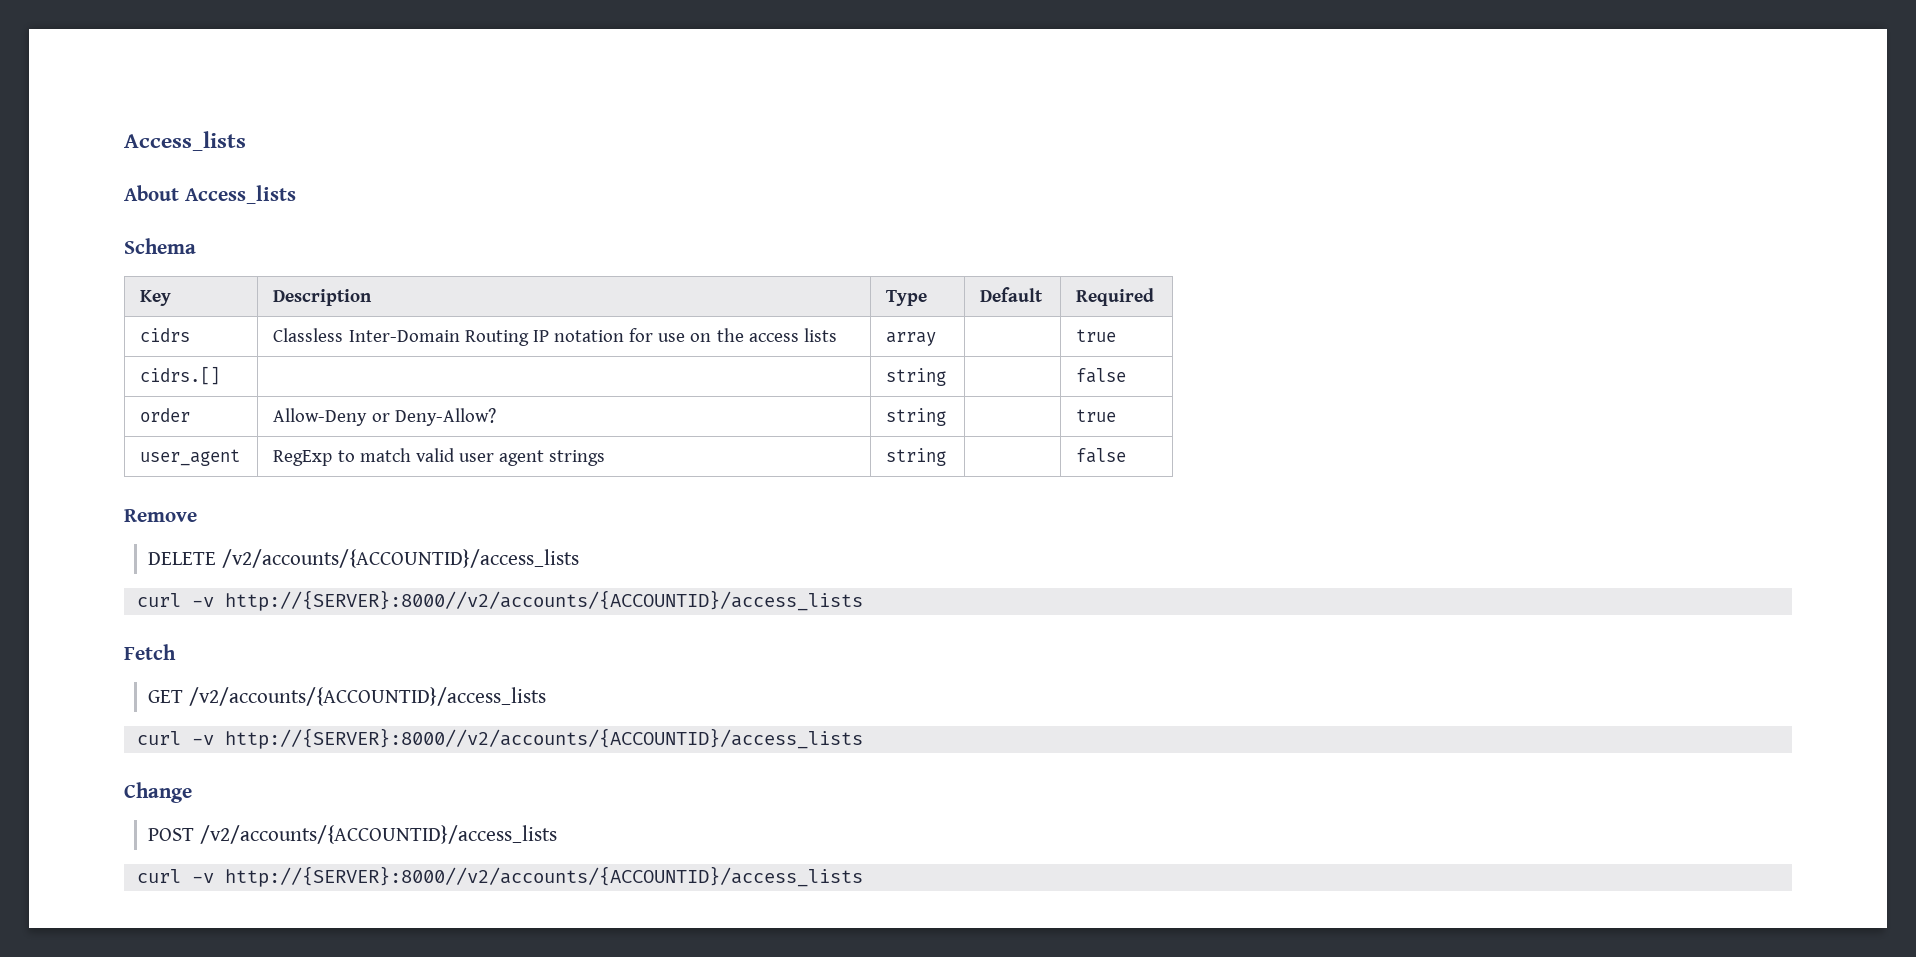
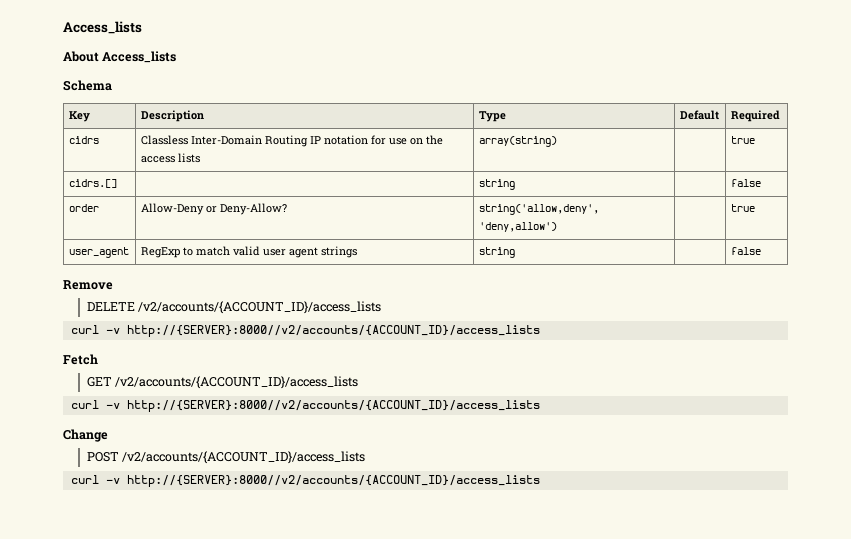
- cidrs | Classless Inter-Domain Routing IP notation for use on the access lists | array | | true
+ cidrs | Classless Inter-Domain Routing IP notation for use on the access lists | array(string) | | true
- order | Allow-Deny or Deny-Allow? | string | | true
+ order | Allow-Deny or Deny-Allow? | string('allow,deny', 'deny,allow') | | true
- DELETE /v2/accounts/{ACCOUNTID}/access_lists
- curl -v http://{SERVER}:8000//v2/accounts/{ACCOUNTID}/access_lists
+ DELETE /v2/accounts/{ACCOUNT_ID}/access_lists
+ curl -v http://{SERVER}:8000//v2/accounts/{ACCOUNT_ID}/access_lists
- GET /v2/accounts/{ACCOUNTID}/access_lists
- curl -v http://{SERVER}:8000//v2/accounts/{ACCOUNTID}/access_lists
+ GET /v2/accounts/{ACCOUNT_ID}/access_lists
+ curl -v http://{SERVER}:8000//v2/accounts/{ACCOUNT_ID}/access_lists
- POST /v2/accounts/{ACCOUNTID}/access_lists
- curl -v http://{SERVER}:8000//v2/accounts/{ACCOUNTID}/access_lists
+ POST /v2/accounts/{ACCOUNT_ID}/access_lists
+ curl -v http://{SERVER}:8000//v2/accounts/{ACCOUNT_ID}/access_lists

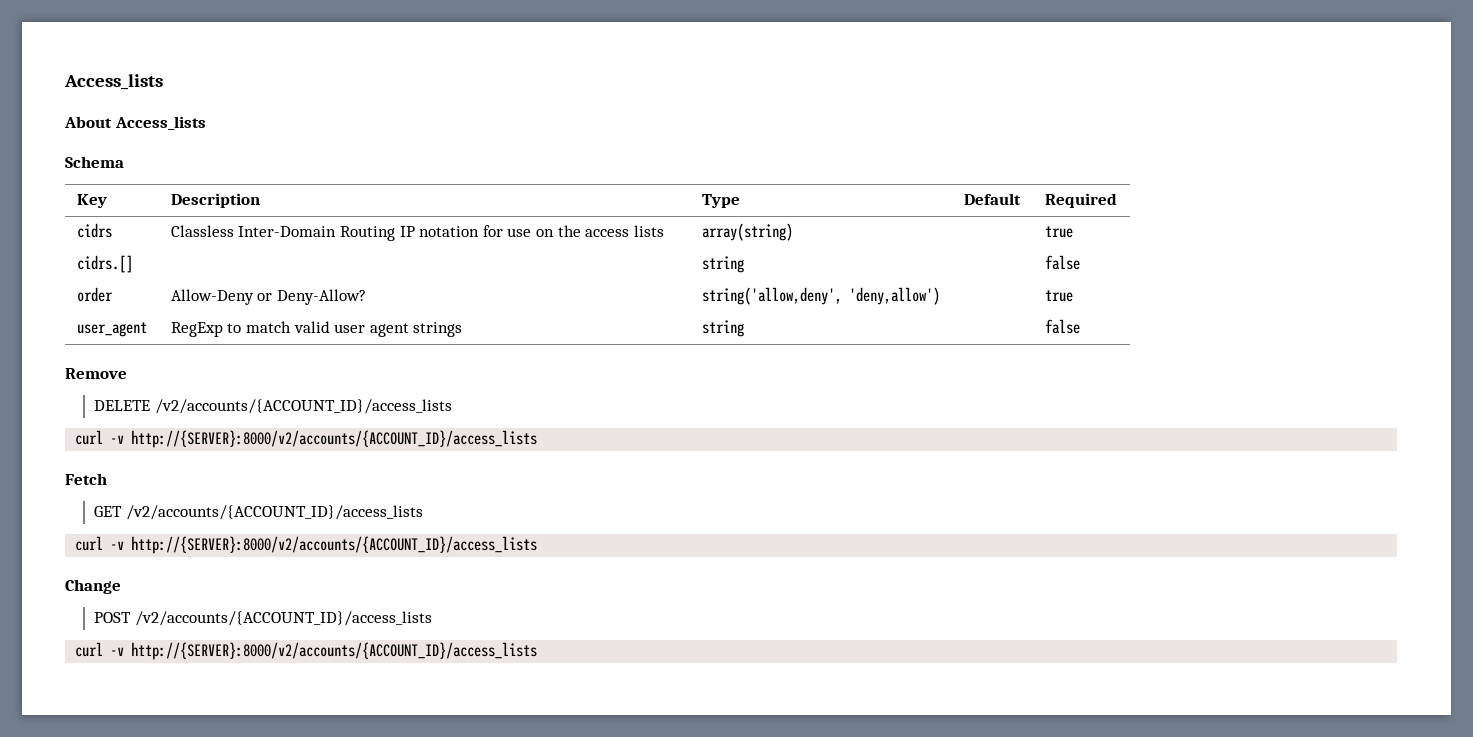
  DELETE /v2/accounts/{ACCOUNT_ID}/access_lists
- curl -v http://{SERVER}:8000//v2/accounts/{ACCOUNT_ID}/access_lists
+ curl -v http://{SERVER}:8000/v2/accounts/{ACCOUNT_ID}/access_lists
  GET /v2/accounts/{ACCOUNT_ID}/access_lists
- curl -v http://{SERVER}:8000//v2/accounts/{ACCOUNT_ID}/access_lists
+ curl -v http://{SERVER}:8000/v2/accounts/{ACCOUNT_ID}/access_lists
  POST /v2/accounts/{ACCOUNT_ID}/access_lists
- curl -v http://{SERVER}:8000//v2/accounts/{ACCOUNT_ID}/access_lists
+ curl -v http://{SERVER}:8000/v2/accounts/{ACCOUNT_ID}/access_lists

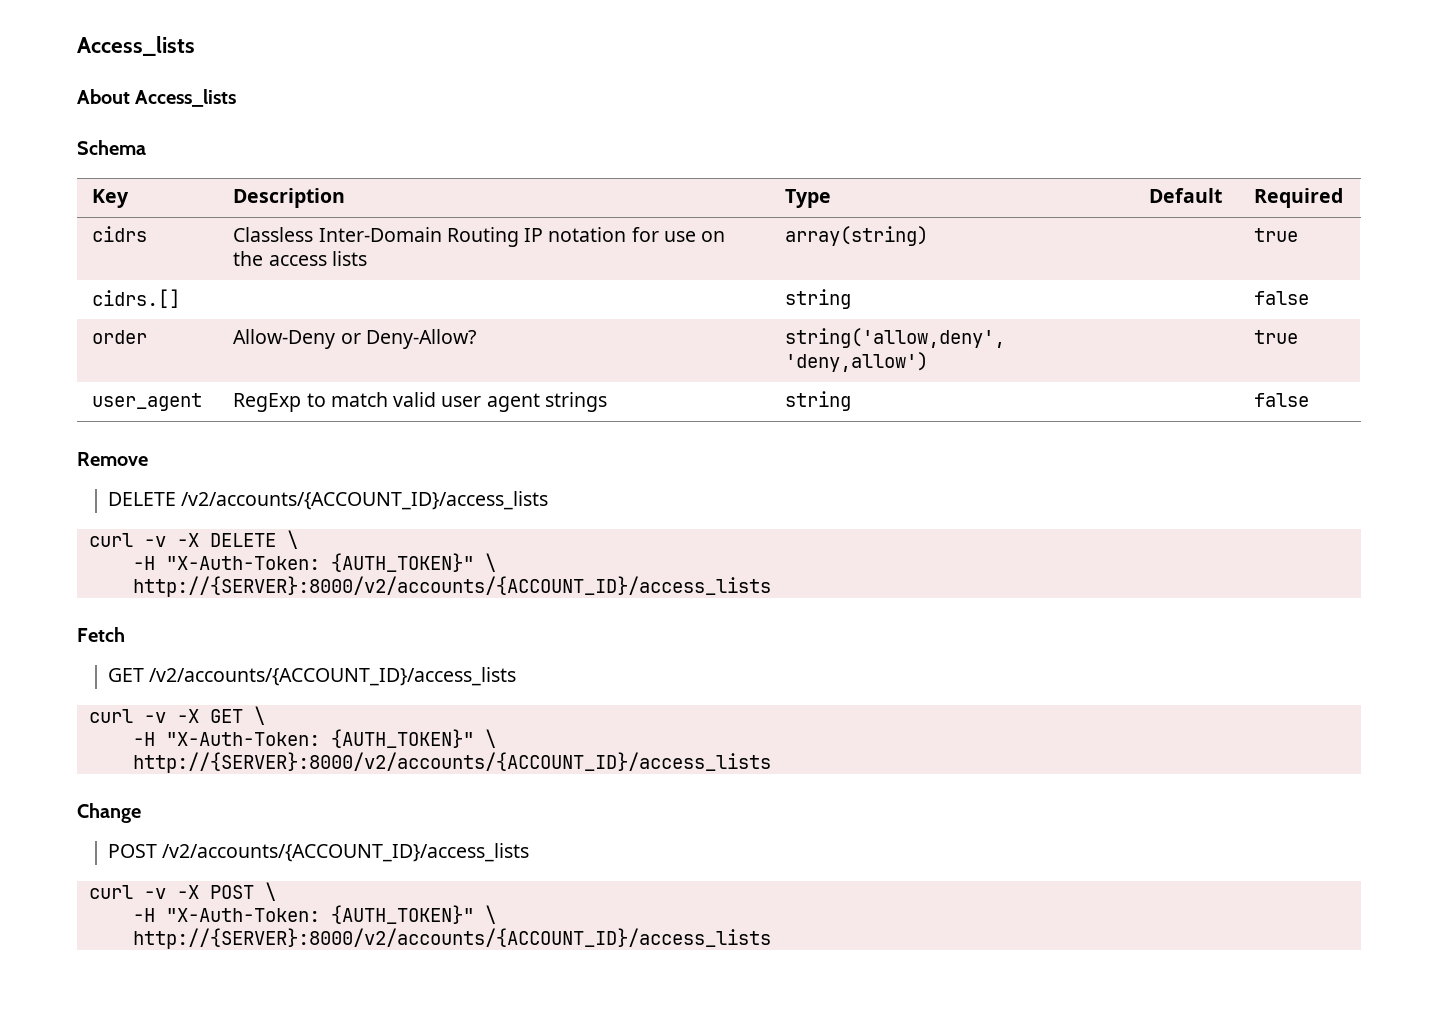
  DELETE /v2/accounts/{ACCOUNT_ID}/access_lists
- curl -v http://{SERVER}:8000/v2/accounts/{ACCOUNT_ID}/access_lists
+ curl -v -X DELETE \
+ -H "X-Auth-Token: {AUTH_TOKEN}" \
+ http://{SERVER}:8000/v2/accounts/{ACCOUNT_ID}/access_lists
  GET /v2/accounts/{ACCOUNT_ID}/access_lists
- curl -v http://{SERVER}:8000/v2/accounts/{ACCOUNT_ID}/access_lists
+ curl -v -X GET \
+ -H "X-Auth-Token: {AUTH_TOKEN}" \
+ http://{SERVER}:8000/v2/accounts/{ACCOUNT_ID}/access_lists
  POST /v2/accounts/{ACCOUNT_ID}/access_lists
- curl -v http://{SERVER}:8000/v2/accounts/{ACCOUNT_ID}/access_lists
+ curl -v -X POST \
+ -H "X-Auth-Token: {AUTH_TOKEN}" \
+ http://{SERVER}:8000/v2/accounts/{ACCOUNT_ID}/access_lists

